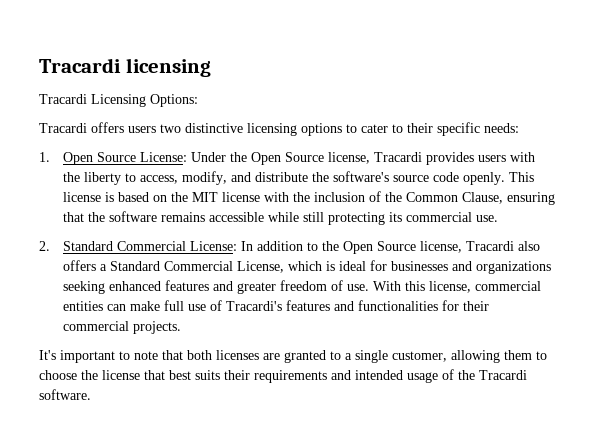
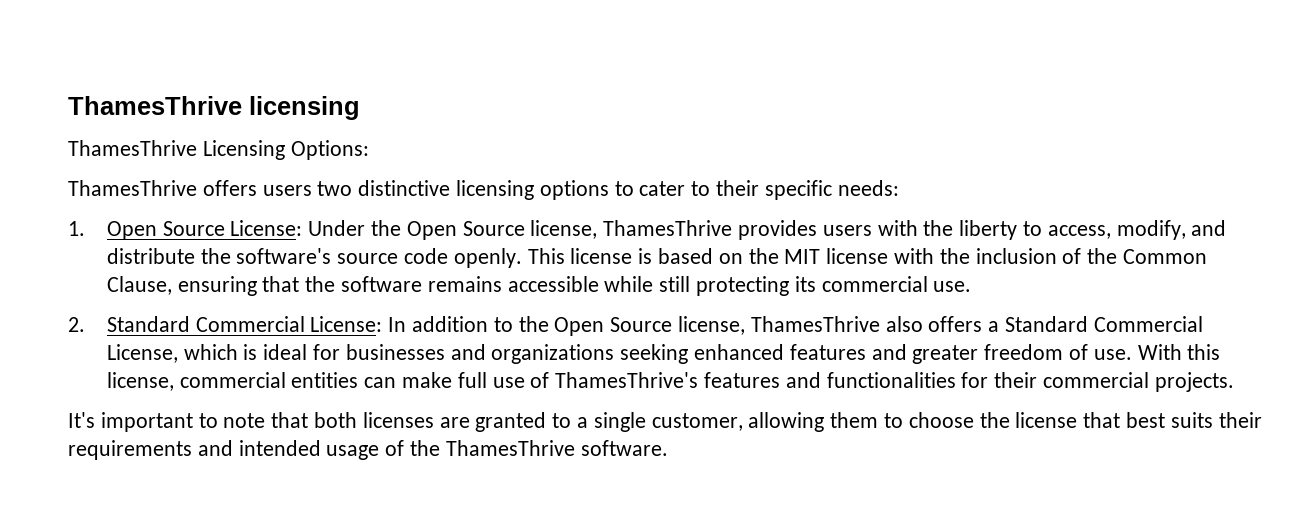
- Tracardi licensing
+ ThamesThrive licensing
- Tracardi Licensing Options:
+ ThamesThrive Licensing Options:
- Tracardi offers users two distinctive licensing options to cater to their specific needs:
+ ThamesThrive offers users two distinctive licensing options to cater to their specific needs:
- 1. Open Source License: Under the Open Source license, Tracardi provides users with the liberty to access, modify, and distribute the software's source code openly.
+ 1. Open Source License: Under the Open Source license, ThamesThrive provides users with the liberty to access, modify, and distribute the software's source code openly.
- 2. Standard Commercial License: In addition to the Open Source license, Tracardi also offers a Standard Commercial License, which is ideal for businesses and organizations seeking enhanced features and greater freedom of use.
+ 2. Standard Commercial License: In addition to the Open Source license, ThamesThrive also offers a Standard Commercial License, which is ideal for businesses and organizations seeking enhanced features and greater freedom of use.
- With this license, commercial entities can make full use of Tracardi's features and functionalities for their commercial projects.
+ With this license, commercial entities can make full use of ThamesThrive's features and functionalities for their commercial projects.
- It's important to note that both licenses are granted to a single customer, allowing them to choose the license that best suits their requirements and intended usage of the Tracardi software.
+ It's important to note that both licenses are granted to a single customer, allowing them to choose the license that best suits their requirements and intended usage of the ThamesThrive software.

